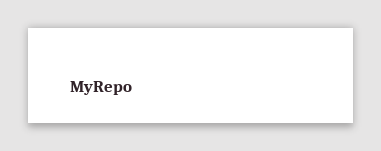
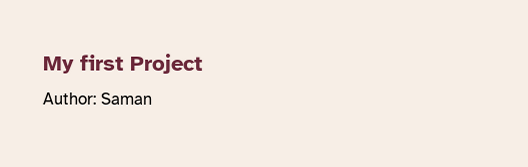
- MyRepo
+ My first Project
+ Author: Saman

